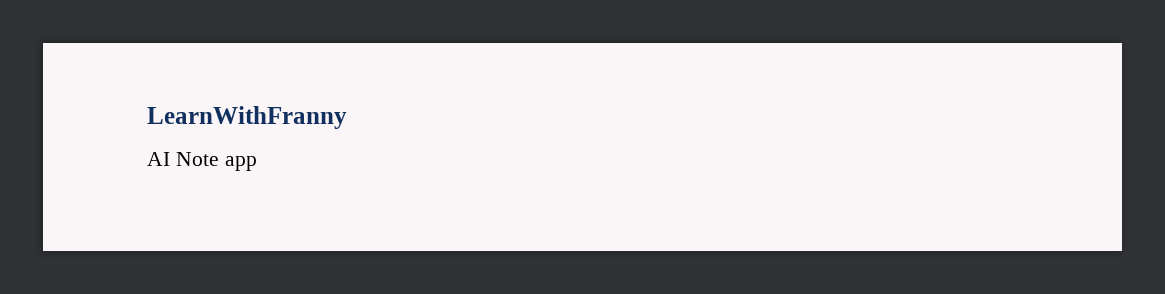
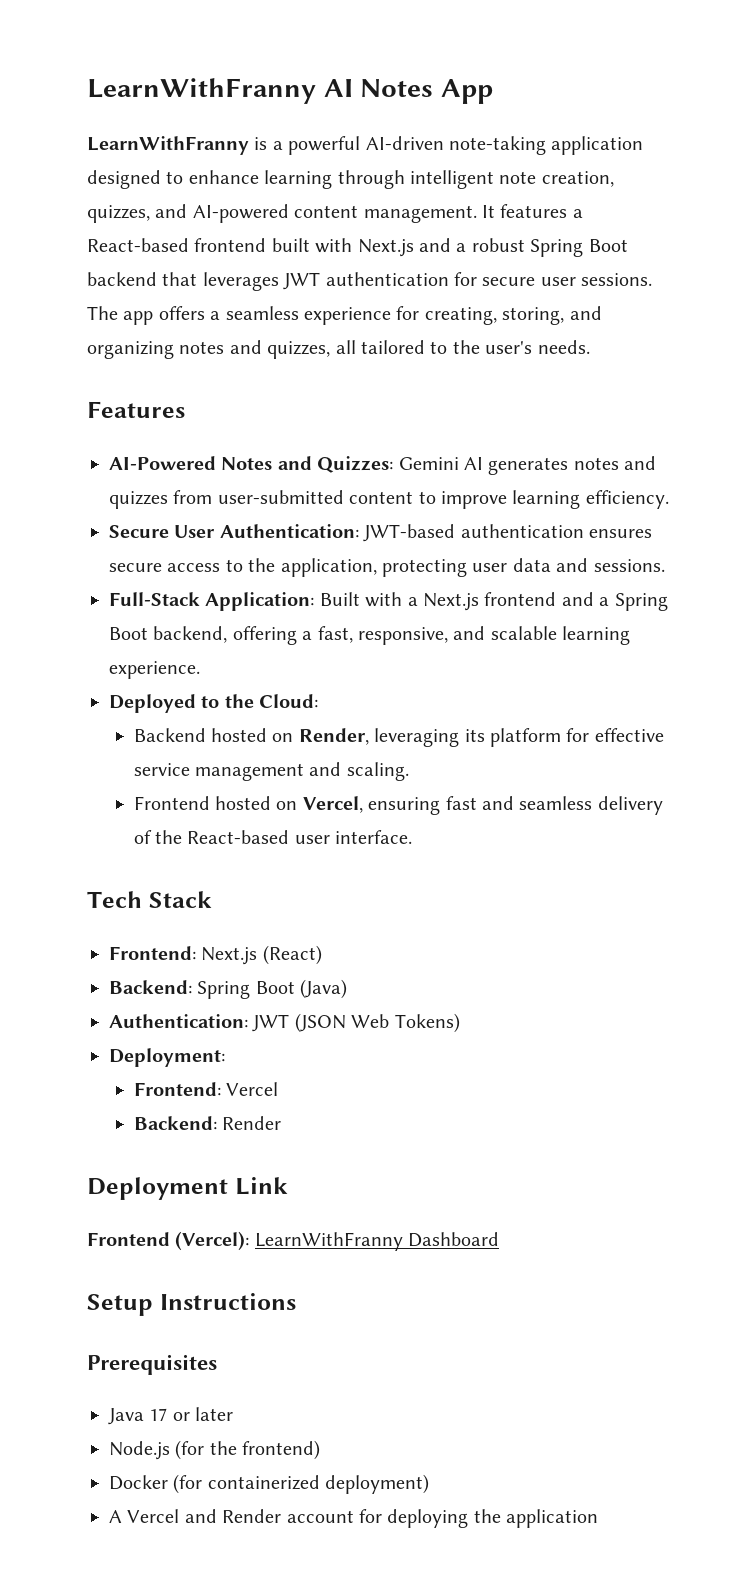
- LearnWithFranny
- AI Note app
+ LearnWithFranny AI Notes App
+ LearnWithFranny is a powerful AI-driven note-taking application designed to enhance learning through intelligent note creation, quizzes, and AI-powered content management. It features a React-based frontend built with Next.js and a robust Spring Boot backend that leverages JWT authentication for secure user sessions. The app offers a seamless experience for creating, storing, and organizing notes and quizzes, all tailored to the user's needs.
+ Features
+ AI-Powered Notes and Quizzes: Gemini AI generates notes and quizzes from user-submitted content to improve learning efficiency.
+ Secure User Authentication: JWT-based authentication ensures secure access to the application, protecting user data and sessions.
+ Full-Stack Application: Built with a Next.js frontend and a Spring Boot backend, offering a fast, responsive, and scalable learning experience.
+ Deployed to the Cloud:
+ Backend hosted on Render, leveraging its platform for effective service management and scaling.
+ Frontend hosted on Vercel, ensuring fast and seamless delivery of the React-based user interface.
+ Tech Stack
+ Frontend: Next.js (React)
+ Backend: Spring Boot (Java)
+ Authentication: JWT (JSON Web Tokens)
+ Deployment:
+ Frontend: Vercel
+ Backend: Render
+ Deployment Link
+ Frontend (Vercel): LearnWithFranny Dashboard
+ Setup Instructions
+ Prerequisites
+ Java 17 or later
+ Node.js (for the frontend)
+ Docker (for containerized deployment)
+ A Vercel and Render account for deploying the application

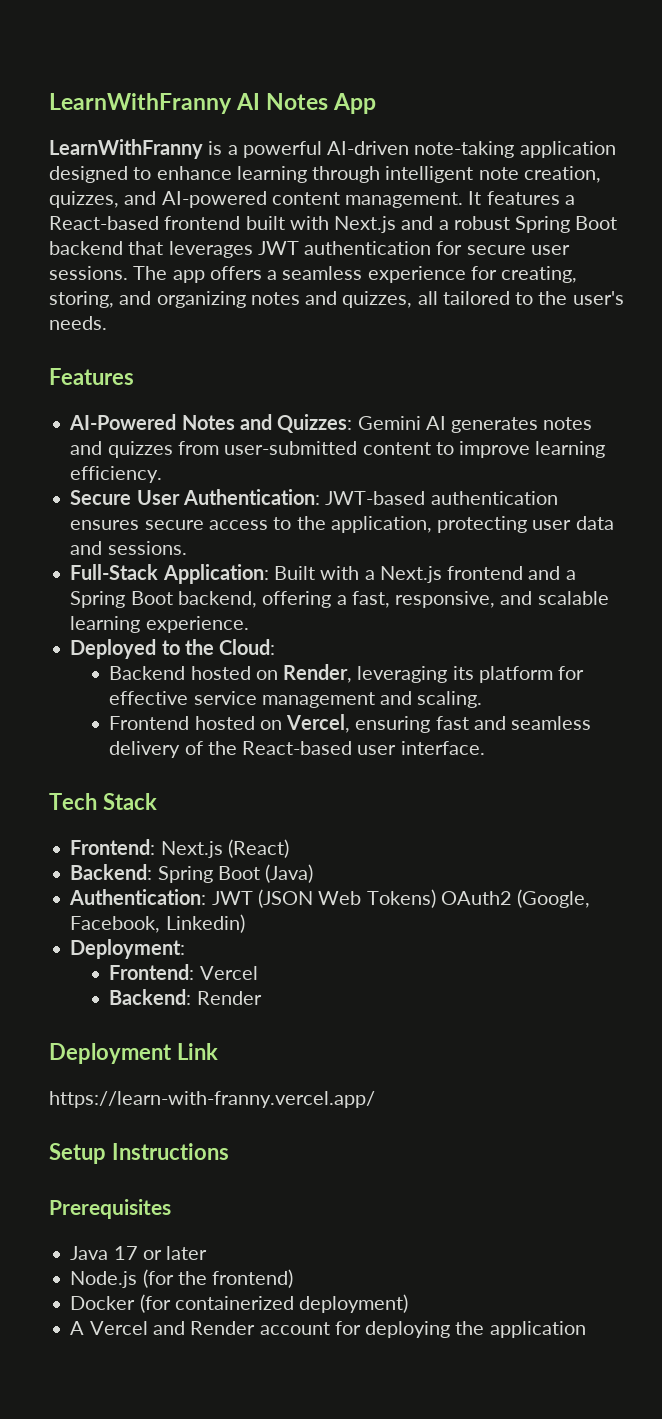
- Authentication: JWT (JSON Web Tokens)
+ Authentication: JWT (JSON Web Tokens) OAuth2 (Google, Facebook, Linkedin)
- Frontend (Vercel): LearnWithFranny Dashboard
+ https://learn-with-franny.vercel.app/

